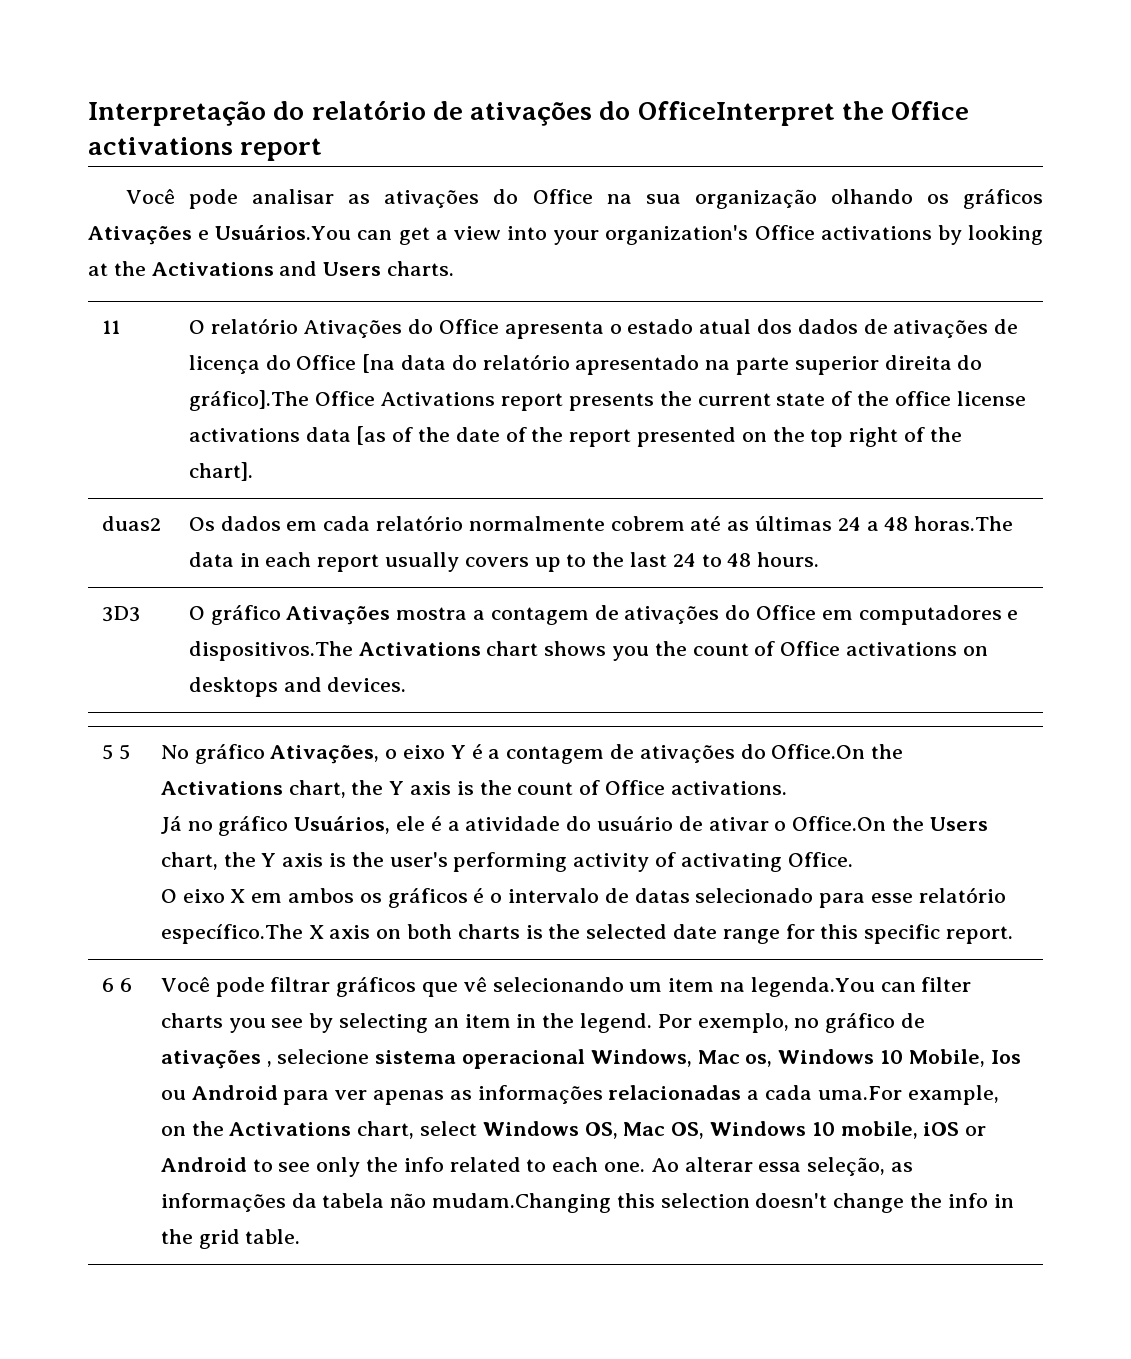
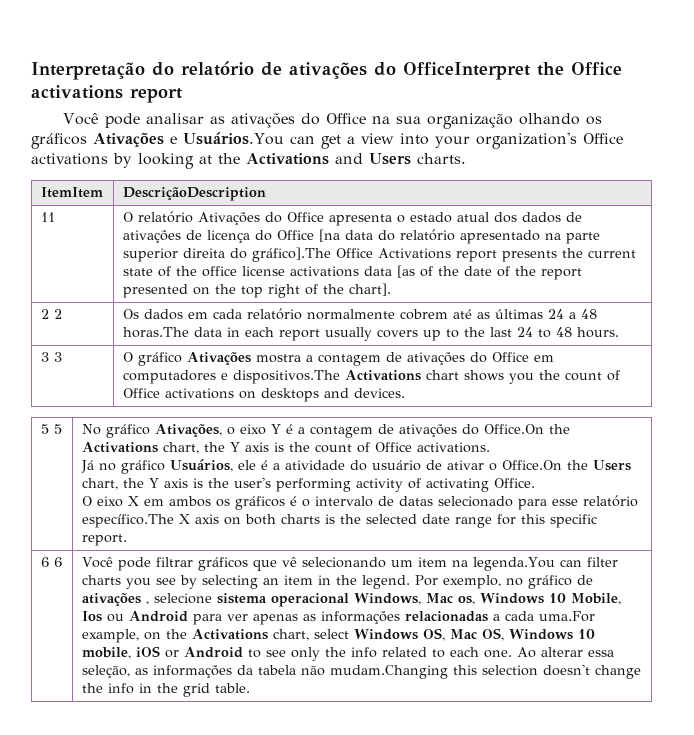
+ ItemItem | DescriçãoDescription
- duas2 | Os dados em cada relatório normalmente cobrem até as últimas 24 a 48 horas.The data in each report usually covers up to the last 24 to 48 hours.
+ 2 2 | Os dados em cada relatório normalmente cobrem até as últimas 24 a 48 horas.The data in each report usually covers up to the last 24 to 48 hours.
- 3D3 | O gráfico Ativações mostra a contagem de ativações do Office em computadores e dispositivos.The Activations chart shows you the count of Office activations on desktops and devices.
+ 3 3 | O gráfico Ativações mostra a contagem de ativações do Office em computadores e dispositivos.The Activations chart shows you the count of Office activations on desktops and devices.

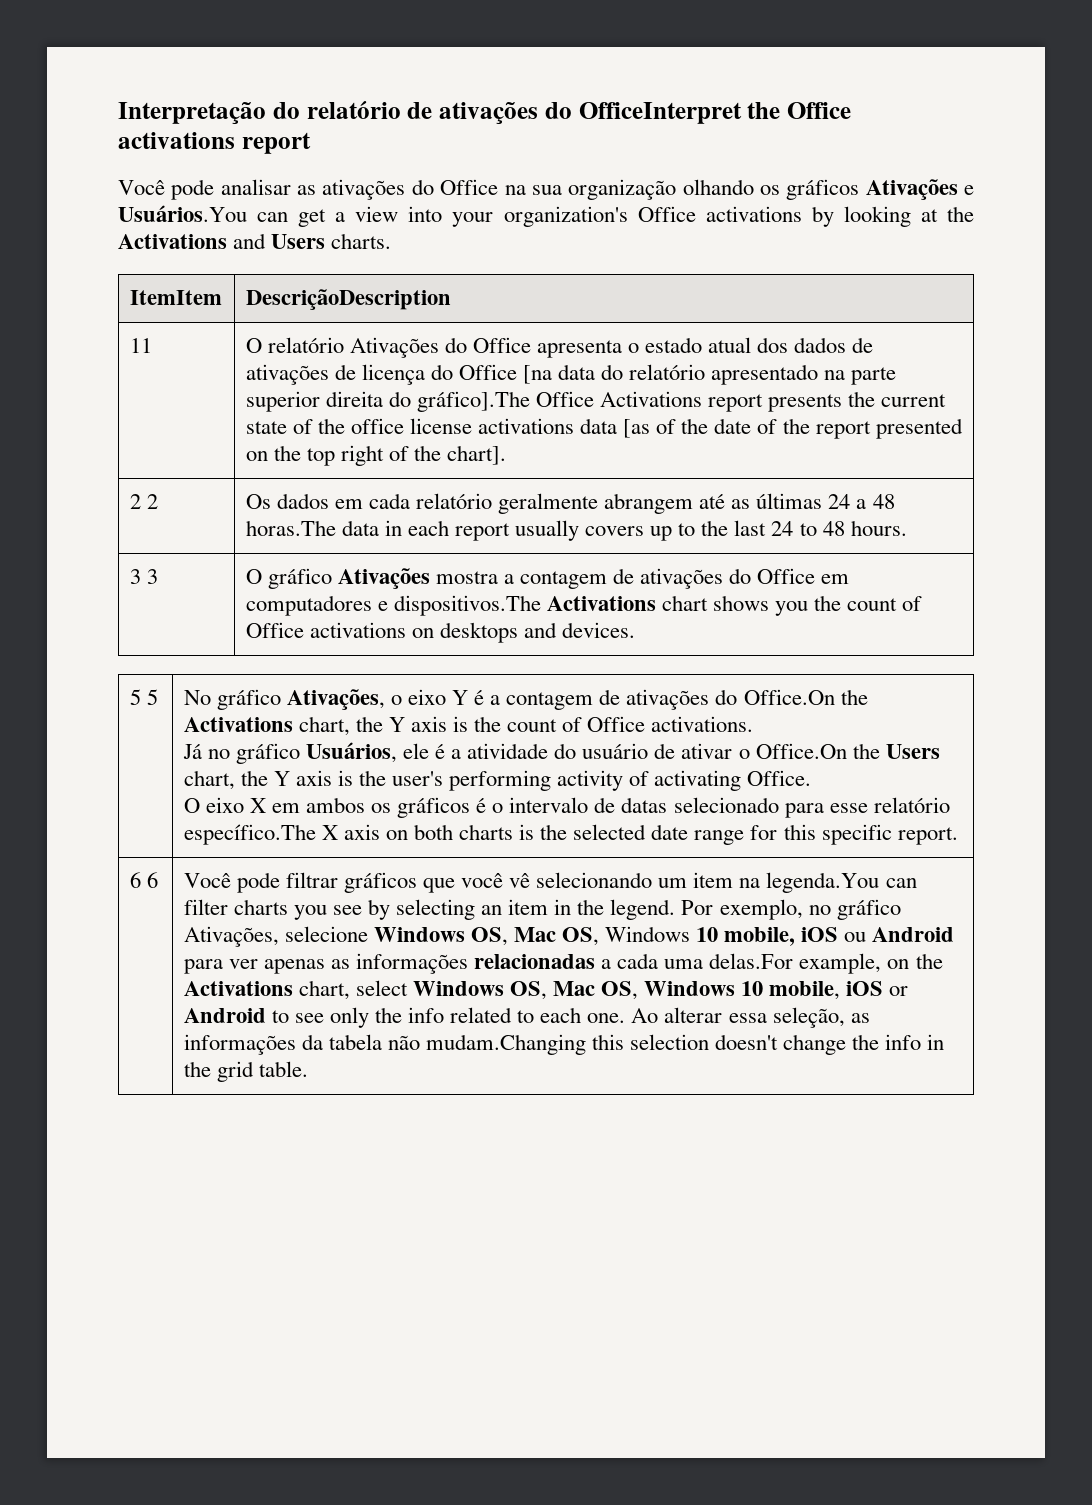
- 2 2 | Os dados em cada relatório normalmente cobrem até as últimas 24 a 48 horas.The data in each report usually covers up to the last 24 to 48 hours.
+ 2 2 | Os dados em cada relatório geralmente abrangem até as últimas 24 a 48 horas.The data in each report usually covers up to the last 24 to 48 hours.
- Você pode filtrar gráficos que vê selecionando um item na legenda.You can filter charts you see by selecting an item in the legend.
+ Você pode filtrar gráficos que você vê selecionando um item na legenda.You can filter charts you see by selecting an item in the legend.
- Por exemplo, no gráfico de ativações , selecione sistema operacional Windows, Mac os, Windows 10 Mobile, Ios ou Android para ver apenas as informações relacionadas a cada uma.For example, on the Activations chart, select Windows OS, Mac OS, Windows 10 mobile, iOS or Android to see only the info related to each one.
+ Por exemplo, no gráfico Ativações, selecione Windows OS, Mac OS, Windows 10 mobile, iOS ou Android para ver apenas as informações relacionadas a cada uma delas.For example, on the Activations chart, select Windows OS, Mac OS, Windows 10 mobile, iOS or Android to see only the info related to each one.

